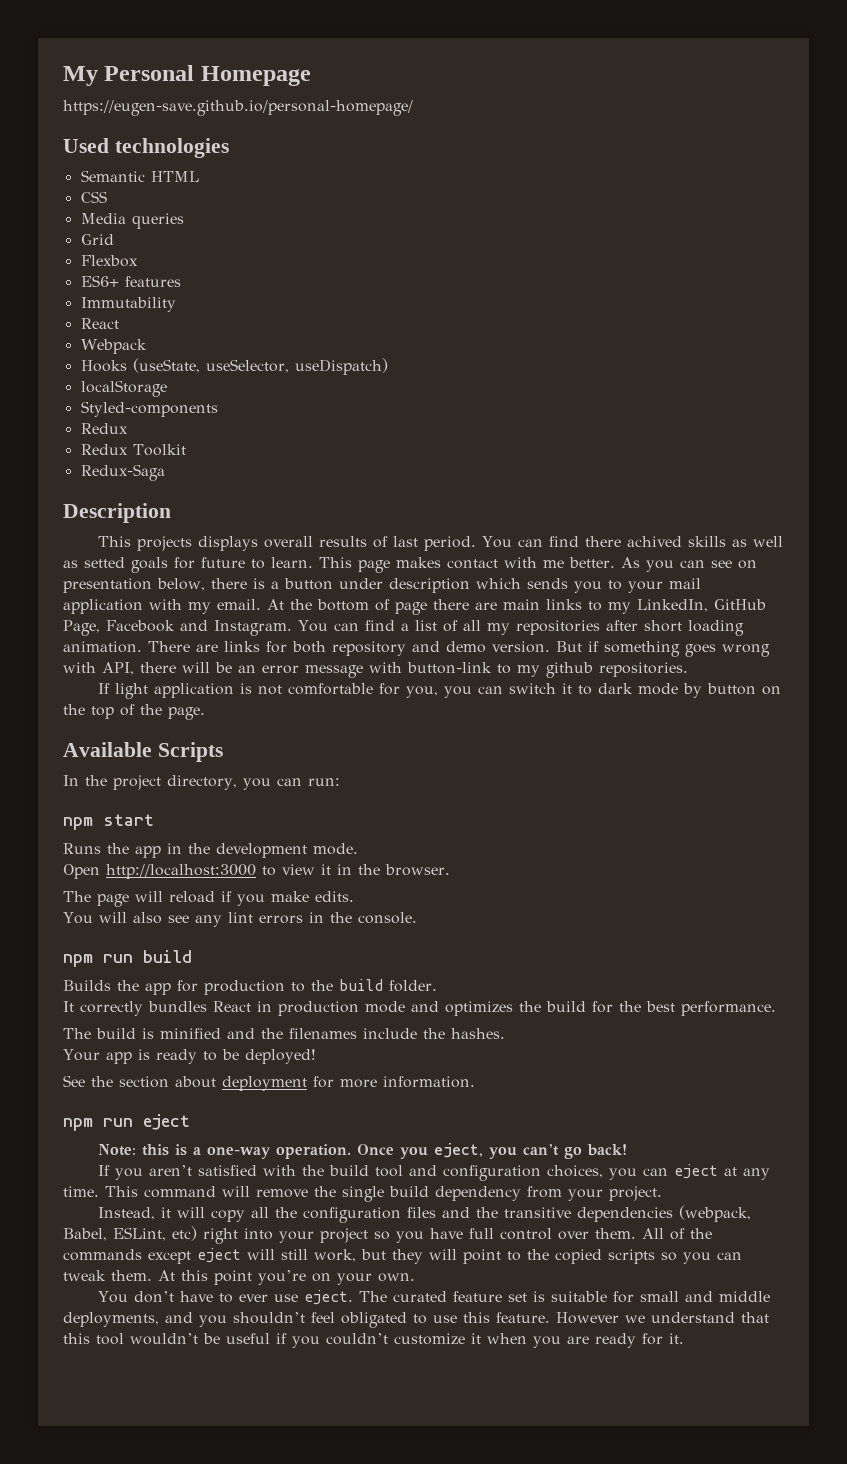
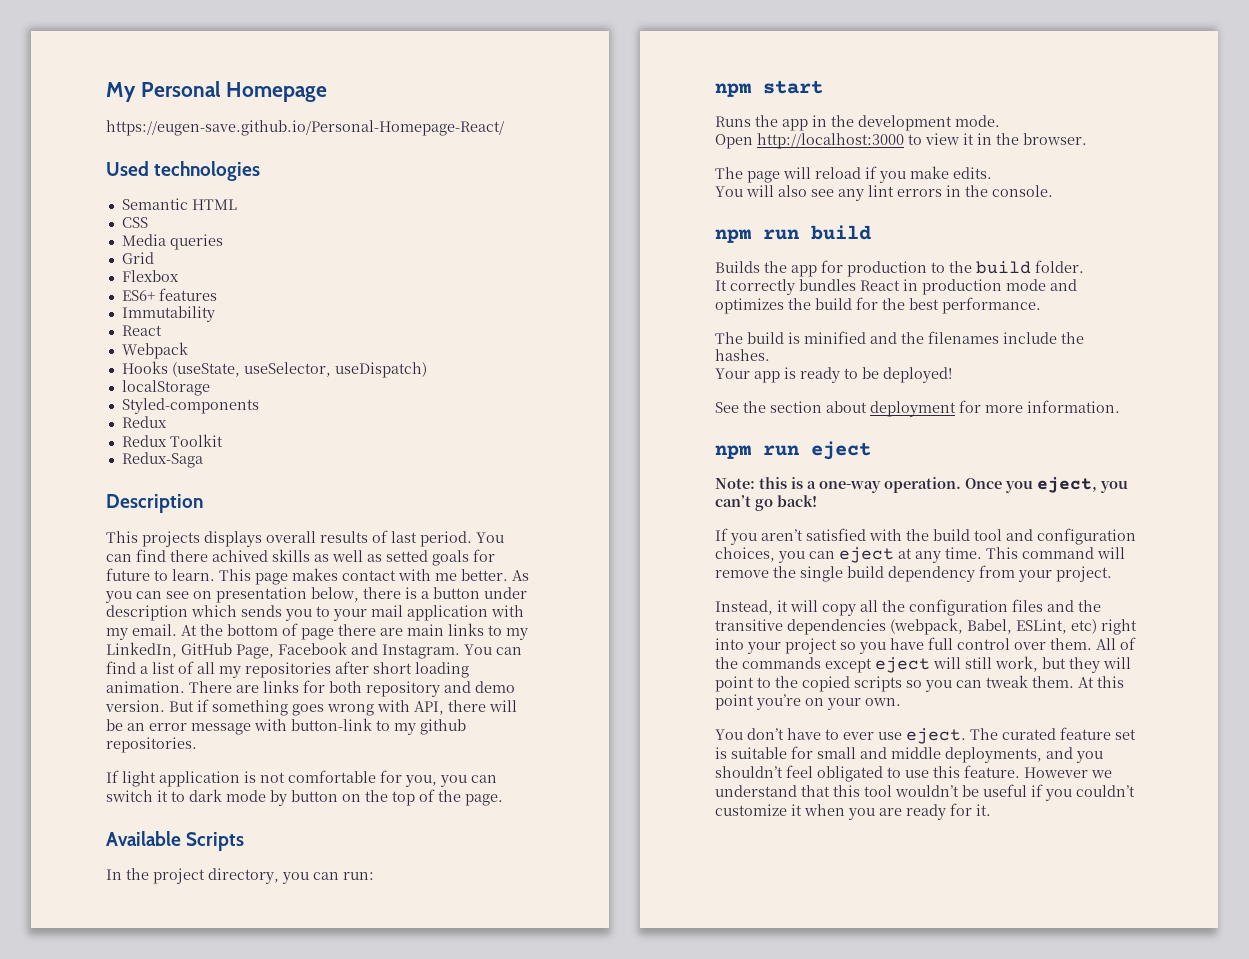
- https://eugen-save.github.io/personal-homepage/
+ https://eugen-save.github.io/Personal-Homepage-React/

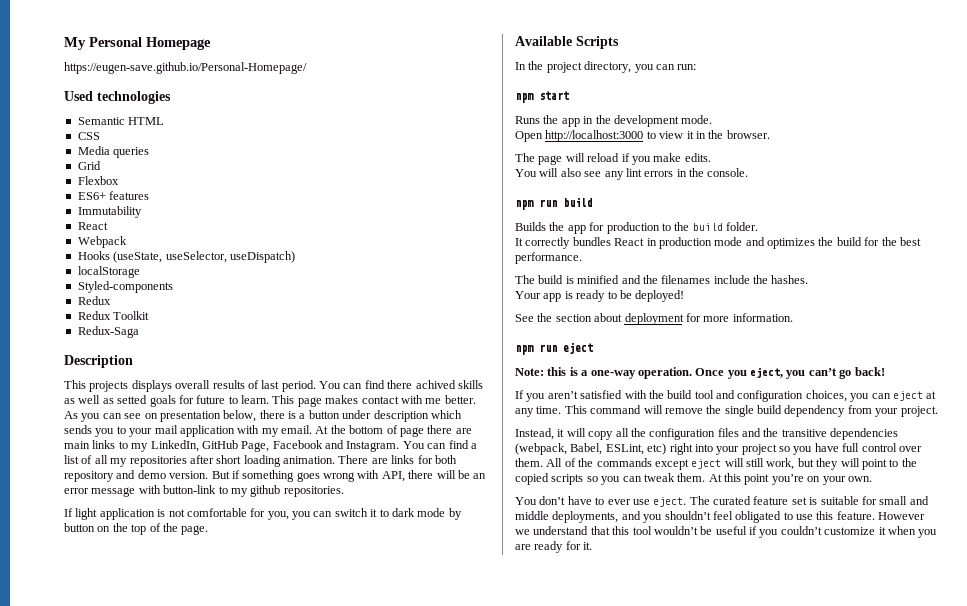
- https://eugen-save.github.io/Personal-Homepage-React/
+ https://eugen-save.github.io/Personal-Homepage/

